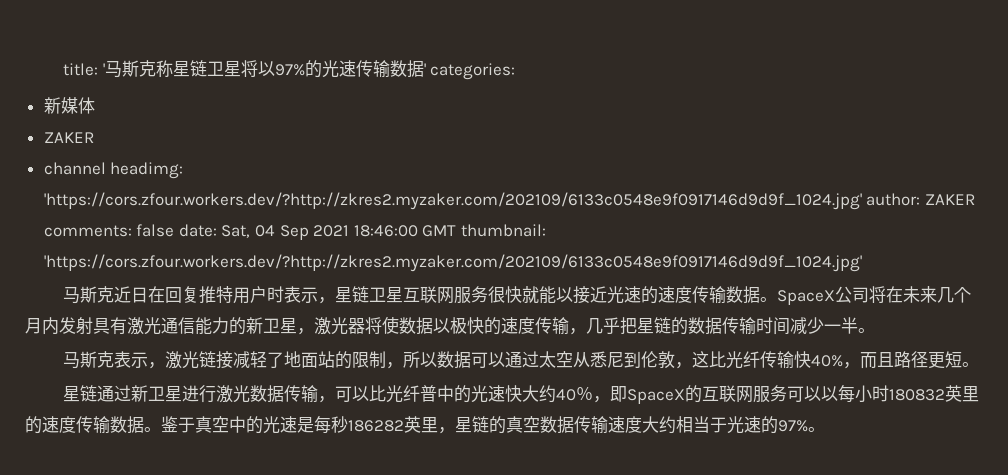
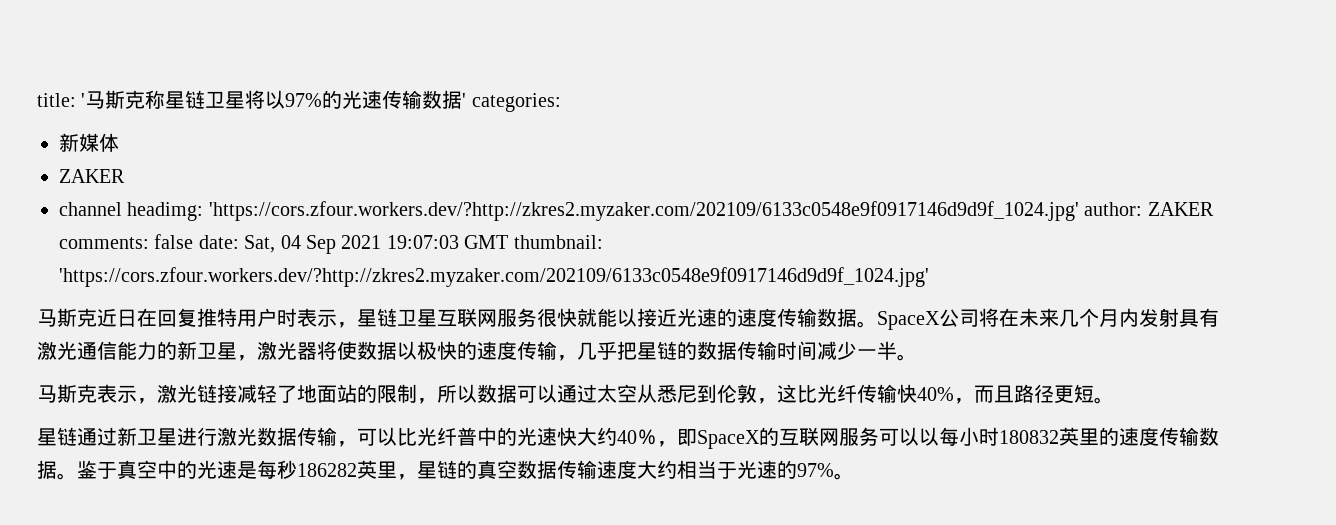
- channel headimg: 'https://cors.zfour.workers.dev/?http://zkres2.myzaker.com/202109/6133c0548e9f0917146d9d9f_1024.jpg' author: ZAKER comments: false date: Sat, 04 Sep 2021 18:46:00 GMT thumbnail: 'https://cors.zfour.workers.dev/?http://zkres2.myzaker.com/202109/6133c0548e9f0917146d9d9f_1024.jpg'
+ channel headimg: 'https://cors.zfour.workers.dev/?http://zkres2.myzaker.com/202109/6133c0548e9f0917146d9d9f_1024.jpg' author: ZAKER comments: false date: Sat, 04 Sep 2021 19:07:03 GMT thumbnail: 'https://cors.zfour.workers.dev/?http://zkres2.myzaker.com/202109/6133c0548e9f0917146d9d9f_1024.jpg'

